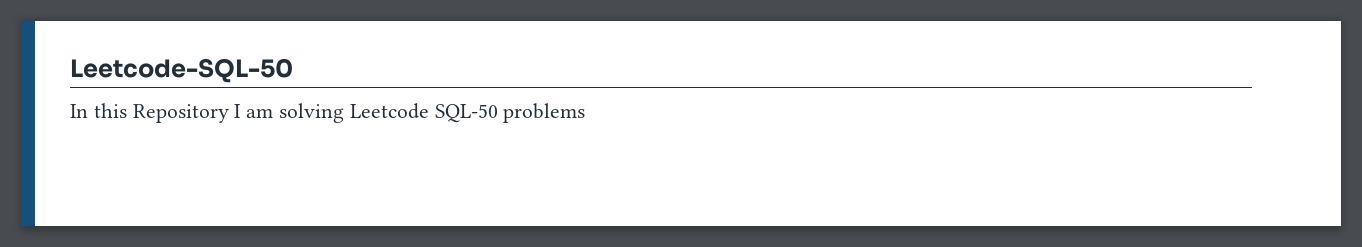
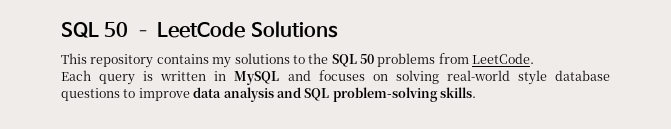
- Leetcode-SQL-50
- In this Repository I am solving Leetcode SQL-50 problems
+ SQL 50 – LeetCode Solutions
+ This repository contains my solutions to the SQL 50 problems from LeetCode.
+ Each query is written in MySQL and focuses on solving real-world style database questions to improve data analysis and SQL problem-solving skills.

